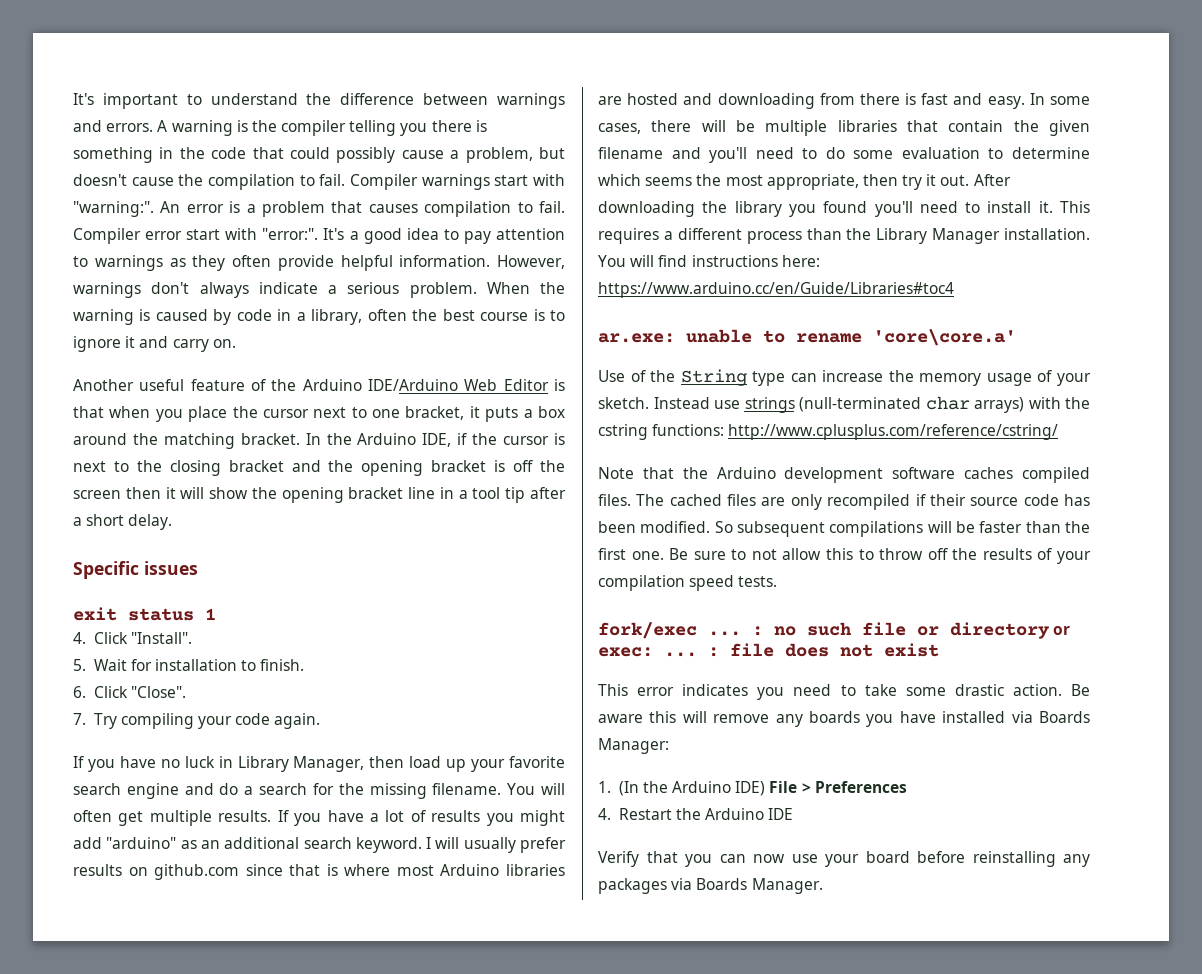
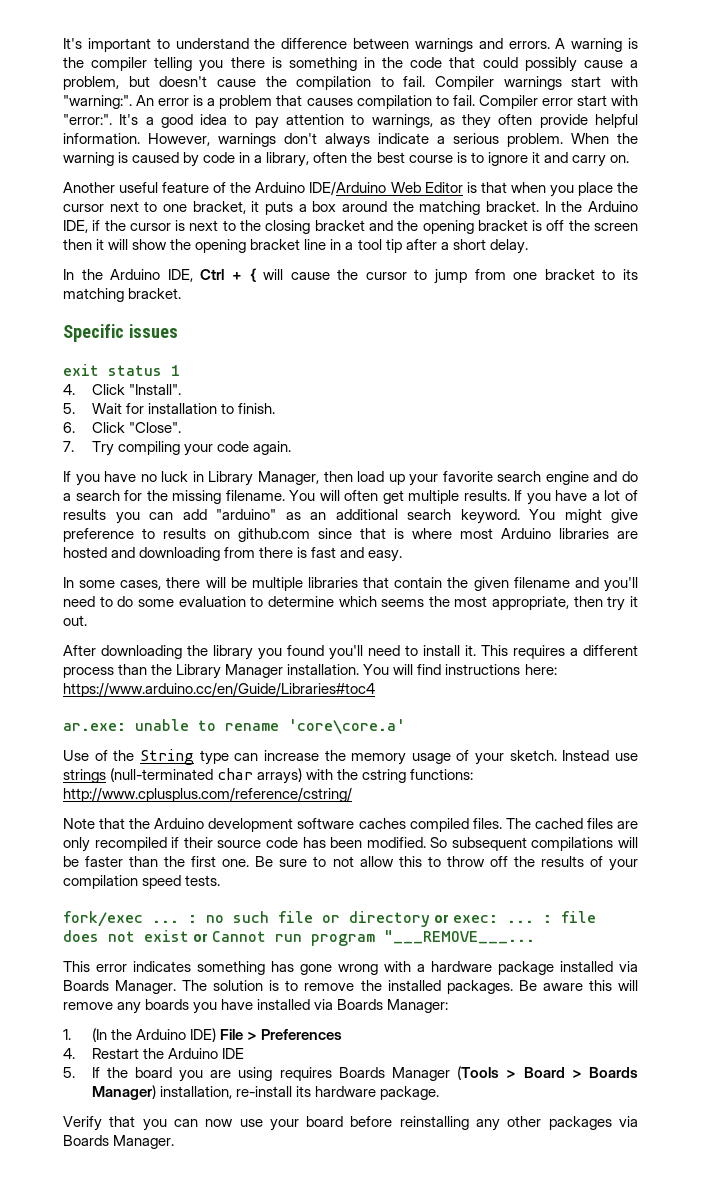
- It's a good idea to pay attention to warnings as they often provide helpful information.
+ It's a good idea to pay attention to warnings, as they often provide helpful information.
+ In the Arduino IDE, Ctrl + { will cause the cursor to jump from one bracket to its matching bracket.
- If you have a lot of results you might add "arduino" as an additional search keyword.
+ If you have a lot of results you can add "arduino" as an additional search keyword.
- I will usually prefer results on github.com since that is where most Arduino libraries are hosted and downloading from there is fast and easy. In some cases, there will be multiple libraries that contain the given filename and you'll need to do some evaluation to determine which seems the most appropriate, then try it out. After downloading the library you found you'll need to install it.
+ You might give preference to results on github.com since that is where most Arduino libraries are hosted and downloading from there is fast and easy.
+ In some cases, there will be multiple libraries that contain the given filename and you'll need to do some evaluation to determine which seems the most appropriate, then try it out.
+ After downloading the library you found you'll need to install it.
- fork/exec ... : no such file or directory or exec: ... : file does not exist
- This error indicates you need to take some drastic action.
+ fork/exec ... : no such file or directory or exec: ... : file does not exist or Cannot run program "___REMOVE___...
+ This error indicates something has gone wrong with a hardware package installed via Boards Manager. The solution is to remove the installed packages.
+ 5. If the board you are using requires Boards Manager (Tools > Board > Boards Manager) installation, re-install its hardware package.
- Verify that you can now use your board before reinstalling any packages via Boards Manager.
+ Verify that you can now use your board before reinstalling any other packages via Boards Manager.

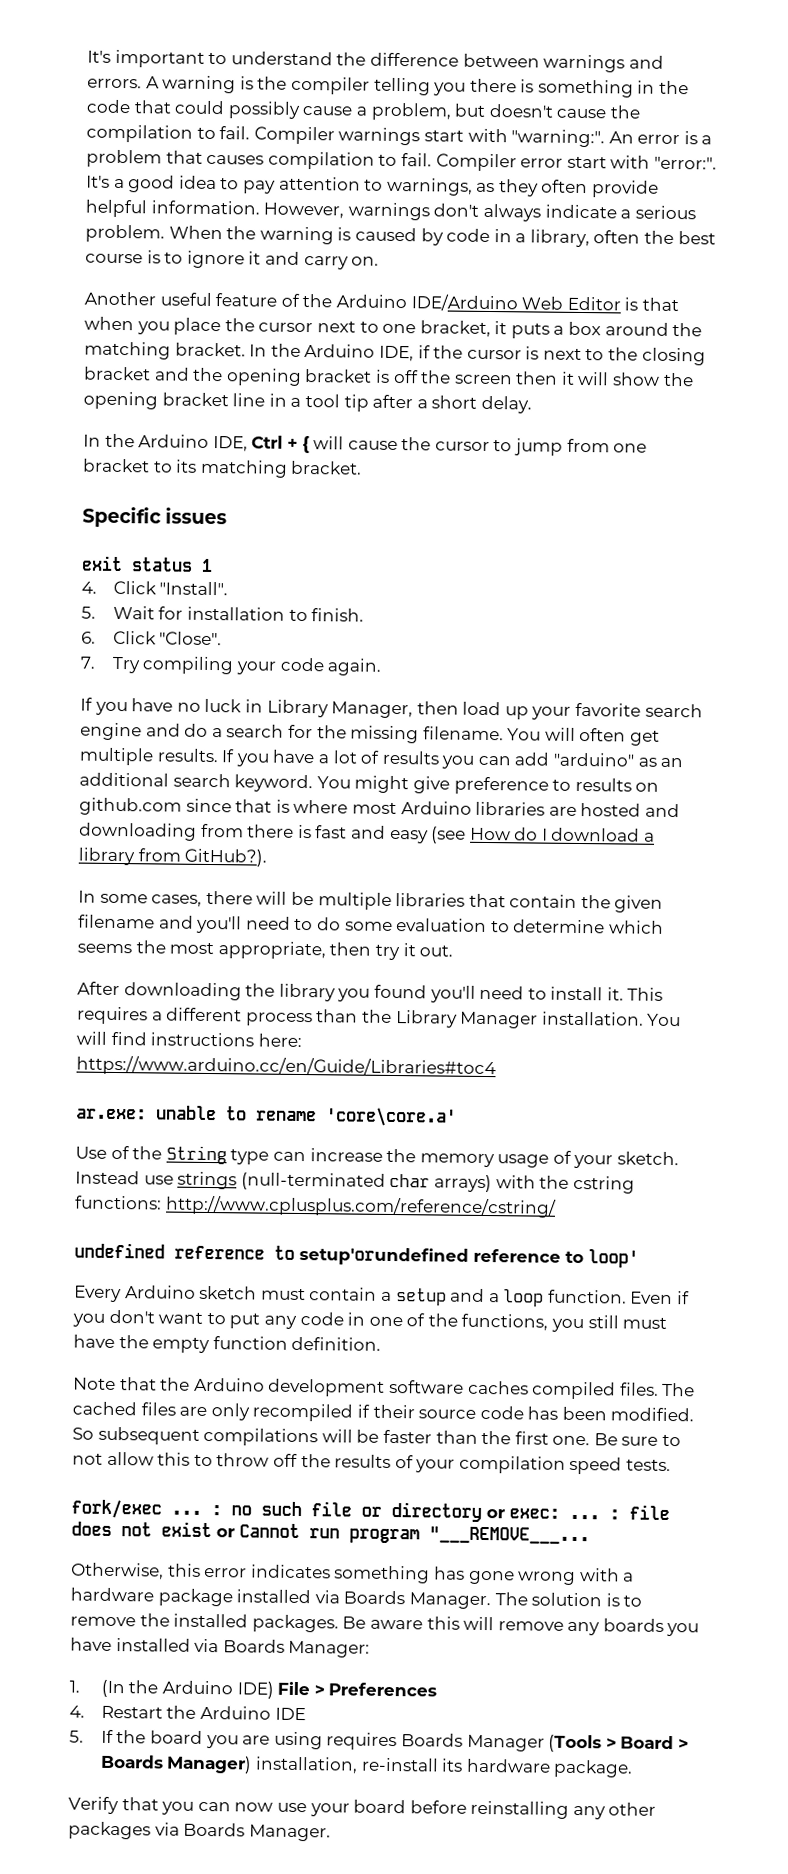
- You might give preference to results on github.com since that is where most Arduino libraries are hosted and downloading from there is fast and easy.
+ You might give preference to results on github.com since that is where most Arduino libraries are hosted and downloading from there is fast and easy (see How do I download a library from GitHub?).
+ undefined reference to setup'orundefined reference to loop'
+ Every Arduino sketch must contain a setup and a loop function. Even if you don't want to put any code in one of the functions, you still must have the empty function definition.
- This error indicates something has gone wrong with a hardware package installed via Boards Manager.
+ Otherwise, this error indicates something has gone wrong with a hardware package installed via Boards Manager.

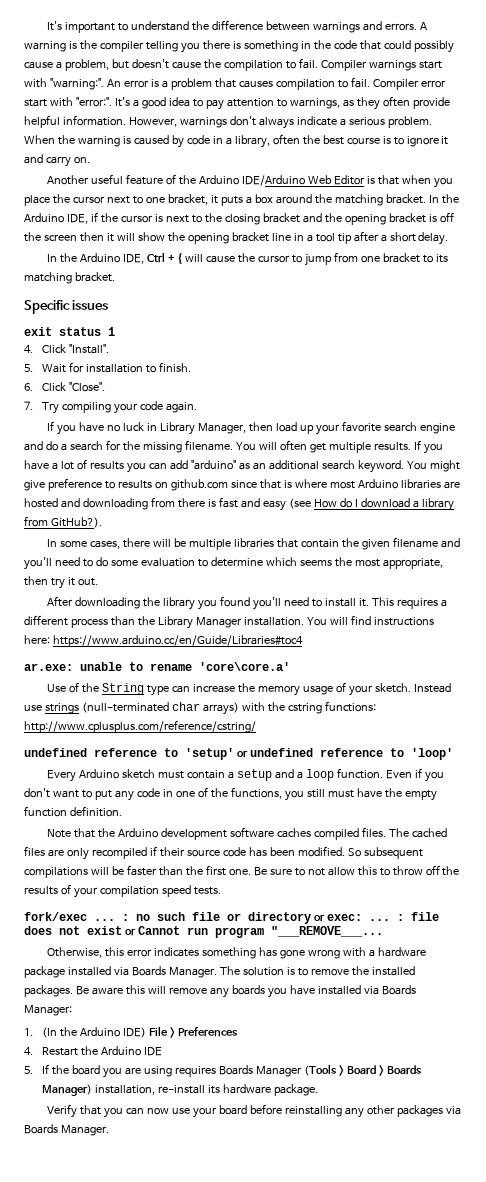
- undefined reference to setup'orundefined reference to loop'
+ undefined reference to 'setup' or undefined reference to 'loop'

